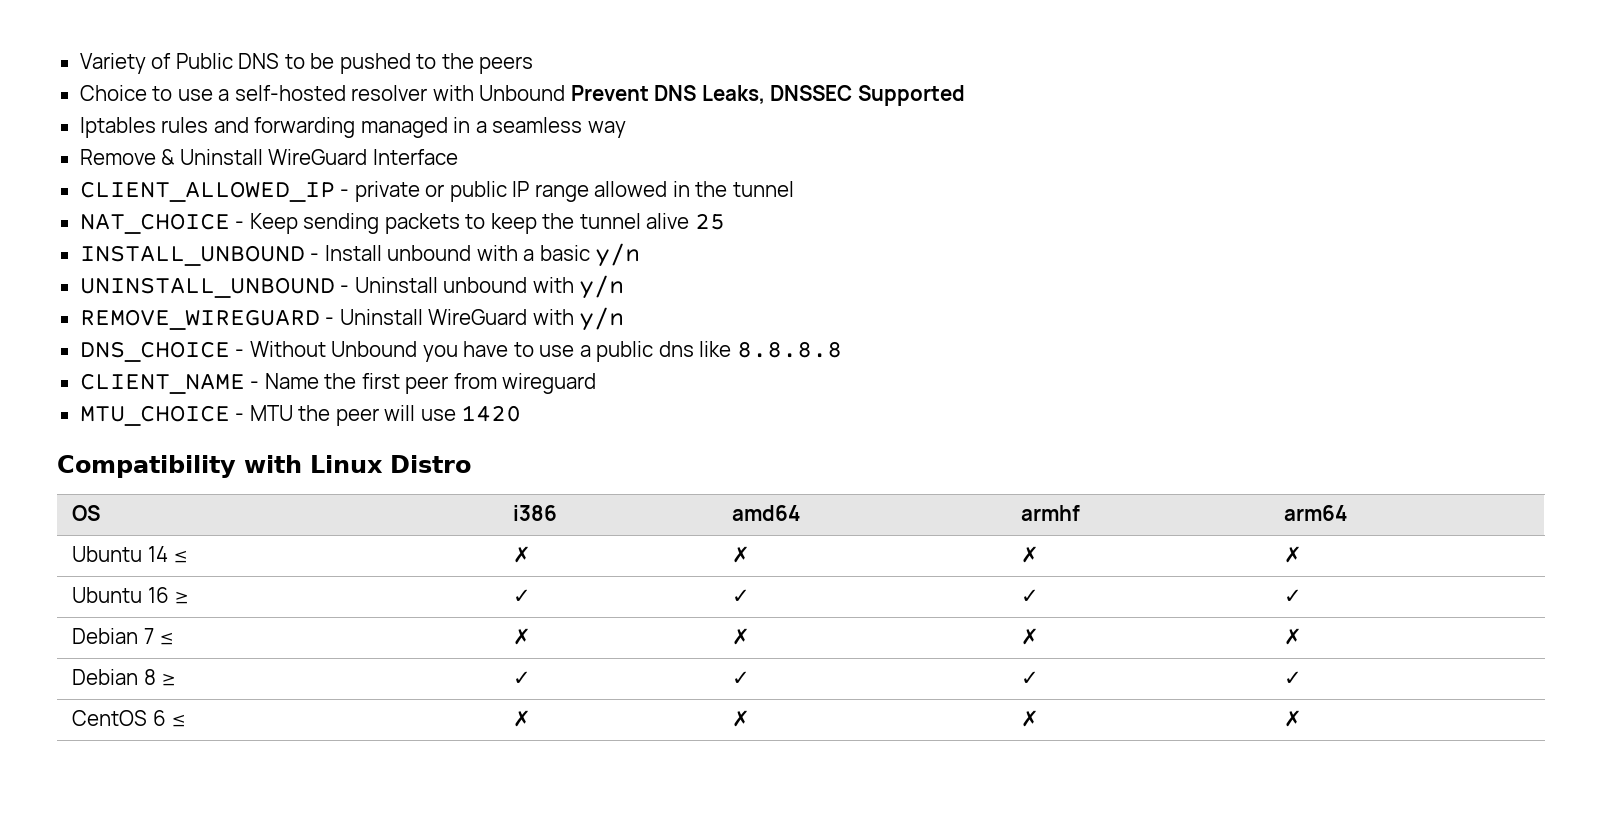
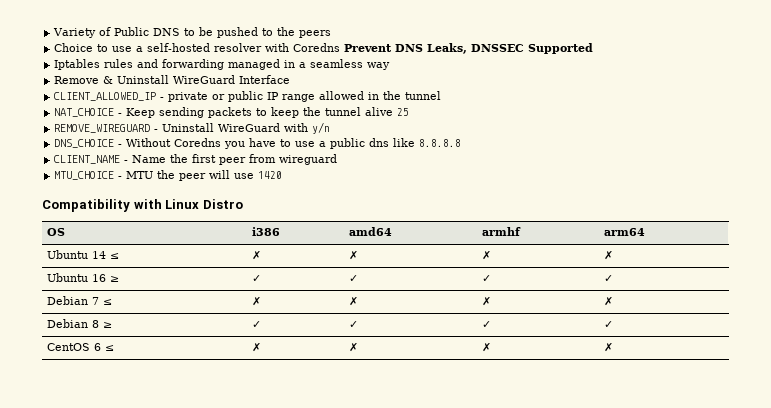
- Choice to use a self-hosted resolver with Unbound Prevent DNS Leaks, DNSSEC Supported
+ Choice to use a self-hosted resolver with Coredns Prevent DNS Leaks, DNSSEC Supported
- INSTALL_UNBOUND - Install unbound with a basic y/n
- UNINSTALL_UNBOUND - Uninstall unbound with y/n
- DNS_CHOICE - Without Unbound you have to use a public dns like 8.8.8.8
+ DNS_CHOICE - Without Coredns you have to use a public dns like 8.8.8.8

